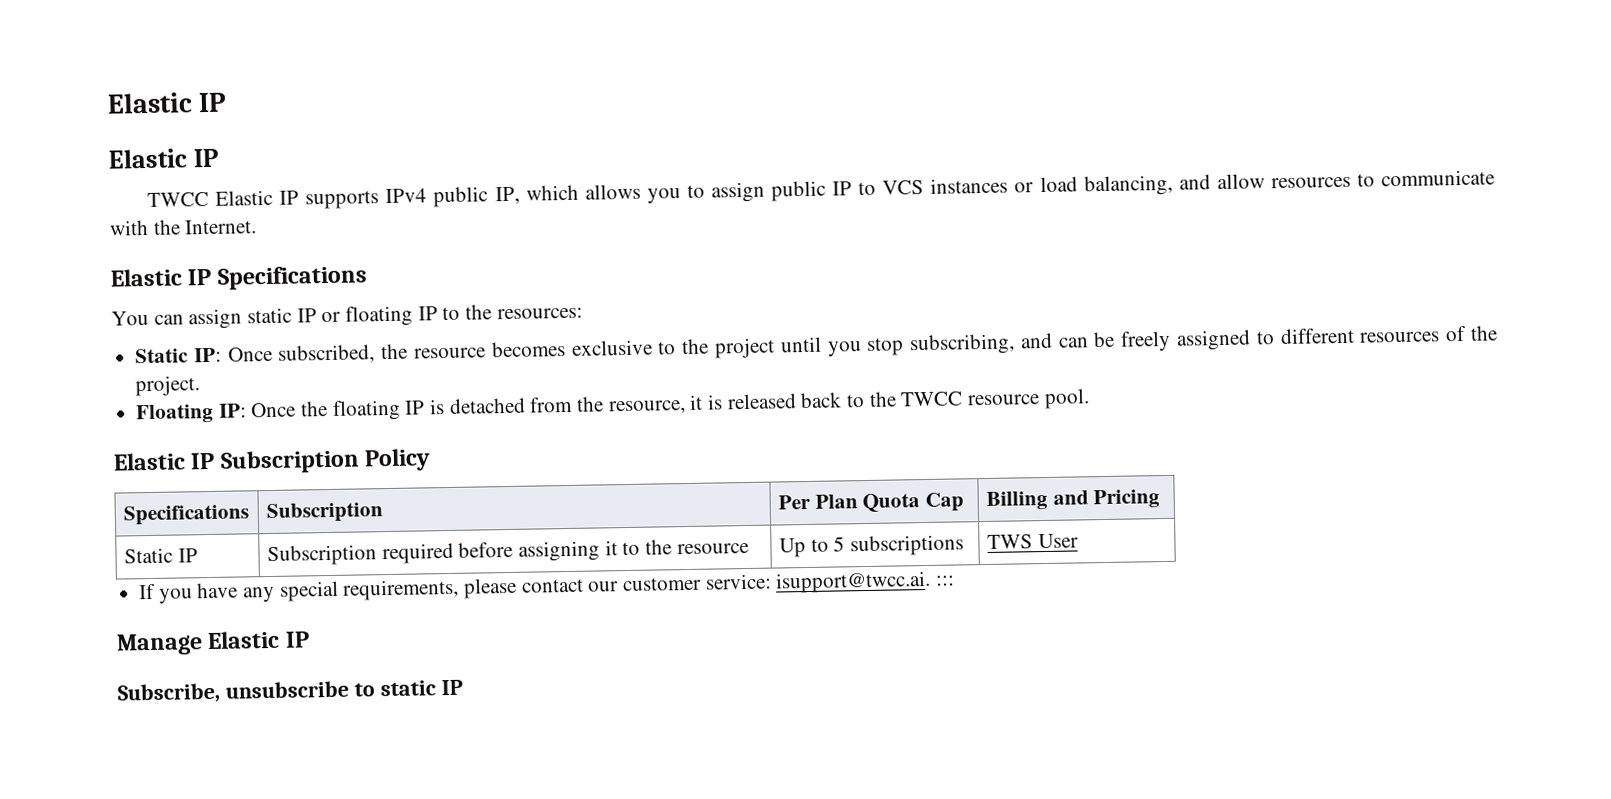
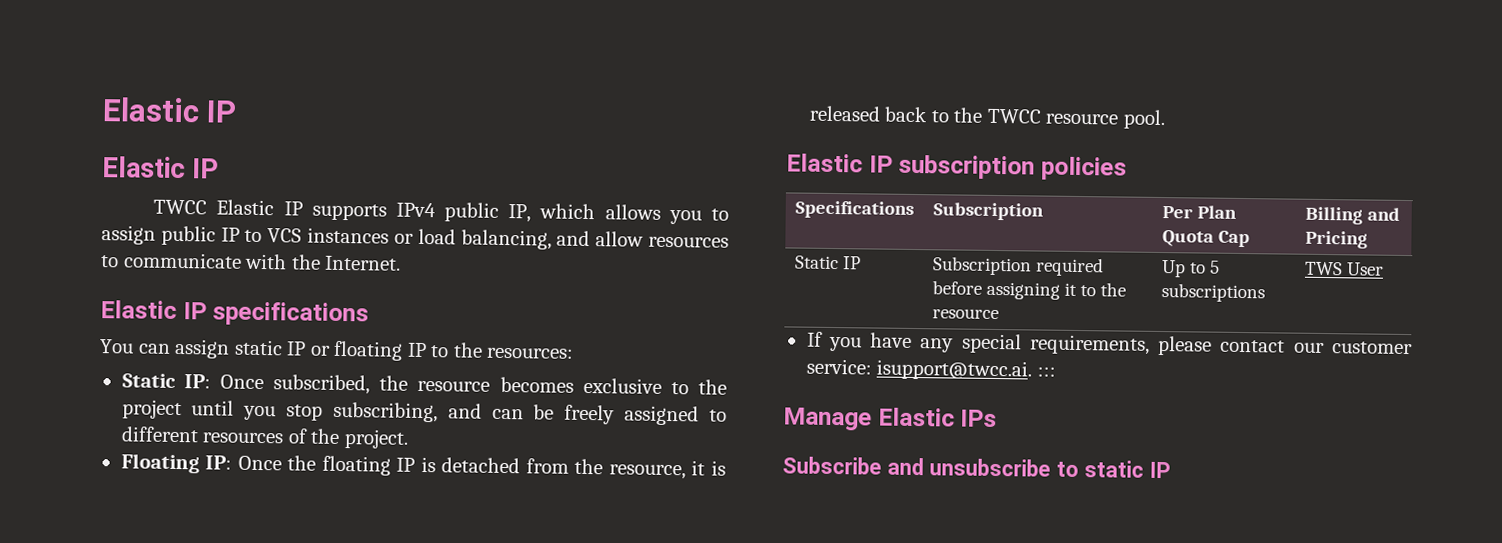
- Elastic IP Specifications
+ Elastic IP specifications
- Elastic IP Subscription Policy
+ Elastic IP subscription policies
- Manage Elastic IP
- Subscribe, unsubscribe to static IP
+ Manage Elastic IPs
+ Subscribe and unsubscribe to static IP

